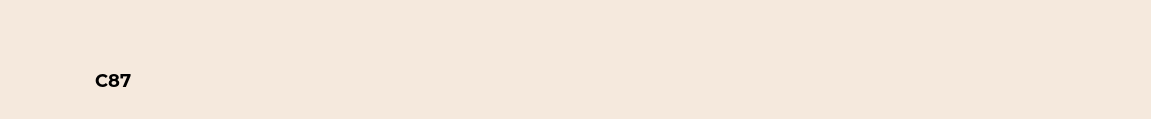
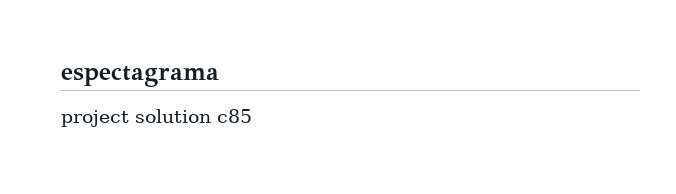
- C87
+ espectagrama
+ project solution c85

